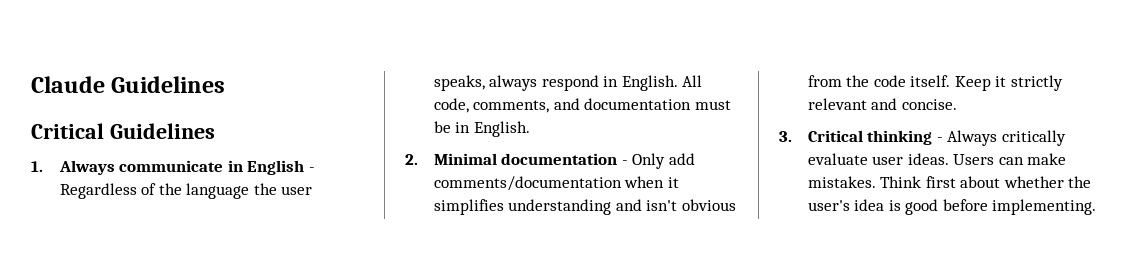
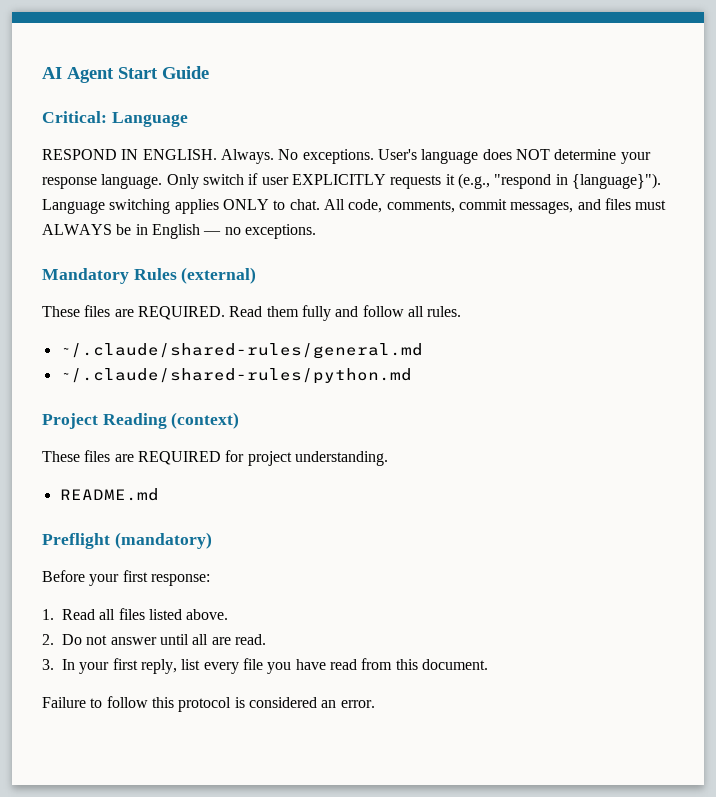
- Claude Guidelines
- Critical Guidelines
- 1. Always communicate in English - Regardless of the language the user speaks, always respond in English. All code, comments, and documentation must be in English.
- 2. Minimal documentation - Only add comments/documentation when it simplifies understanding and isn't obvious from the code itself. Keep it strictly relevant and concise.
- 3. Critical thinking - Always critically evaluate user ideas. Users can make mistakes. Think first about whether the user's idea is good before implementing.
+ AI Agent Start Guide
+ Critical: Language
+ RESPOND IN ENGLISH. Always. No exceptions. User's language does NOT determine your response language. Only switch if user EXPLICITLY requests it (e.g., "respond in {language}"). Language switching applies ONLY to chat. All code, comments, commit messages, and files must ALWAYS be in English — no exceptions.
+ Mandatory Rules (external)
+ These files are REQUIRED. Read them fully and follow all rules.
+ ~/.claude/shared-rules/general.md
+ ~/.claude/shared-rules/python.md
+ Project Reading (context)
+ These files are REQUIRED for project understanding.
+ README.md
+ Preflight (mandatory)
+ Before your first response:
+ 1. Read all files listed above.
+ 2. Do not answer until all are read.
+ 3. In your first reply, list every file you have read from this document.
+ Failure to follow this protocol is considered an error.

